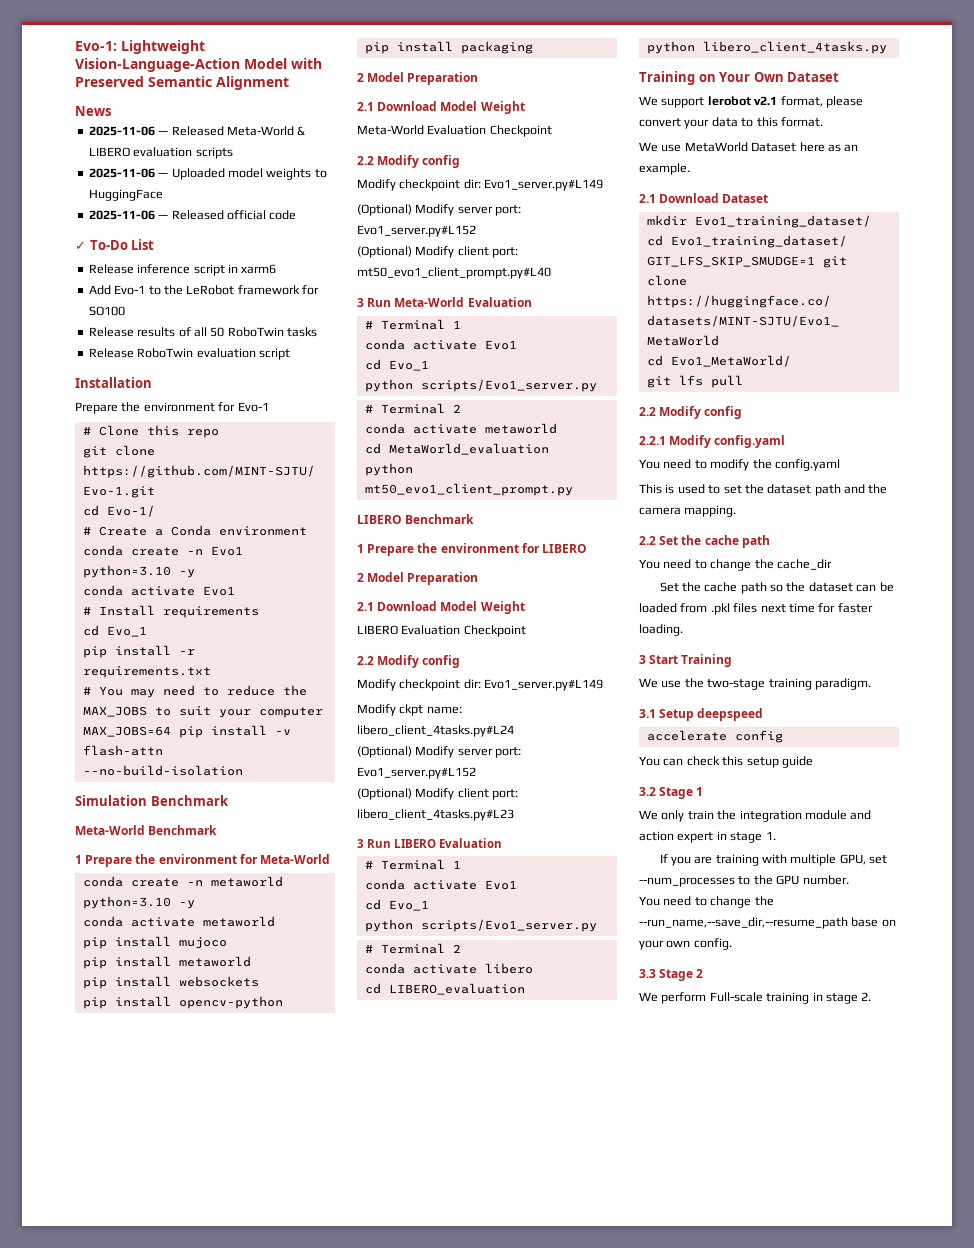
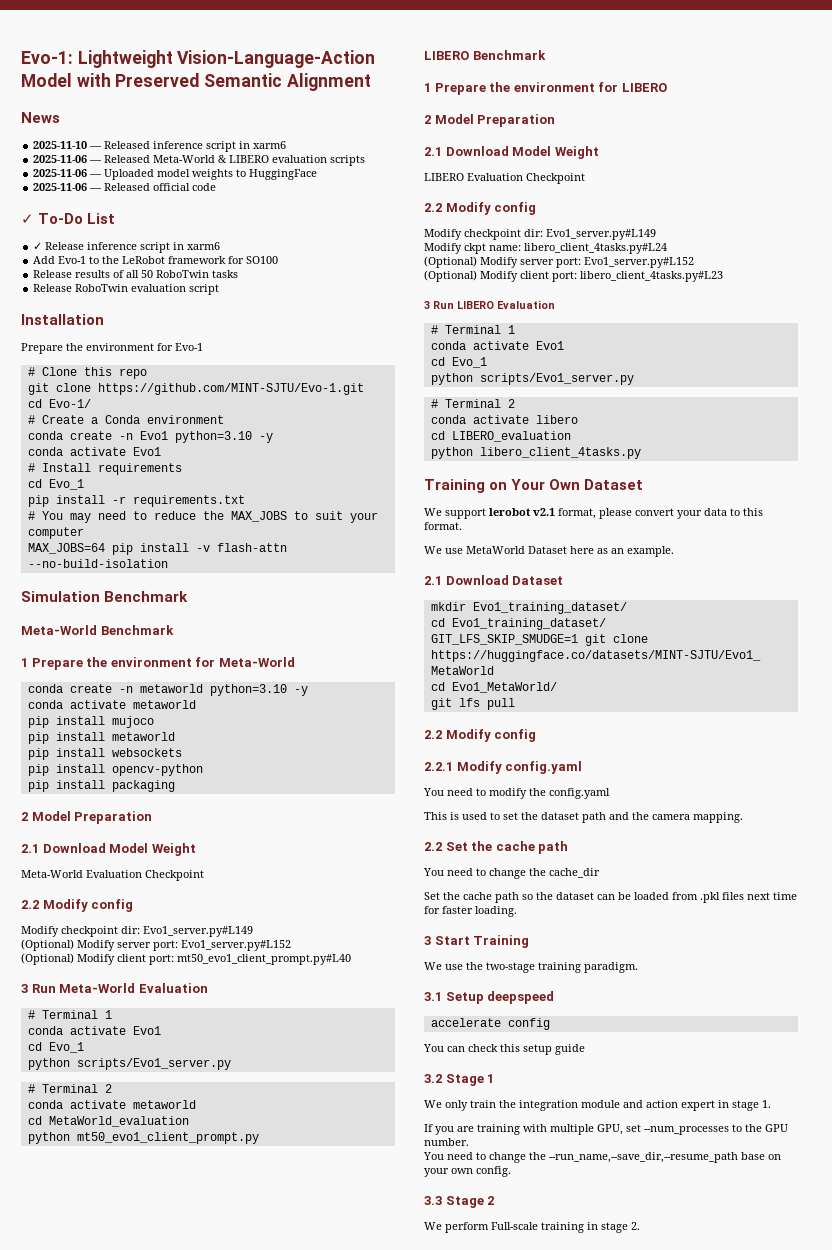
+ 2025-11-10 — Released inference script in xarm6
- Release inference script in xarm6
+ ✓ Release inference script in xarm6

